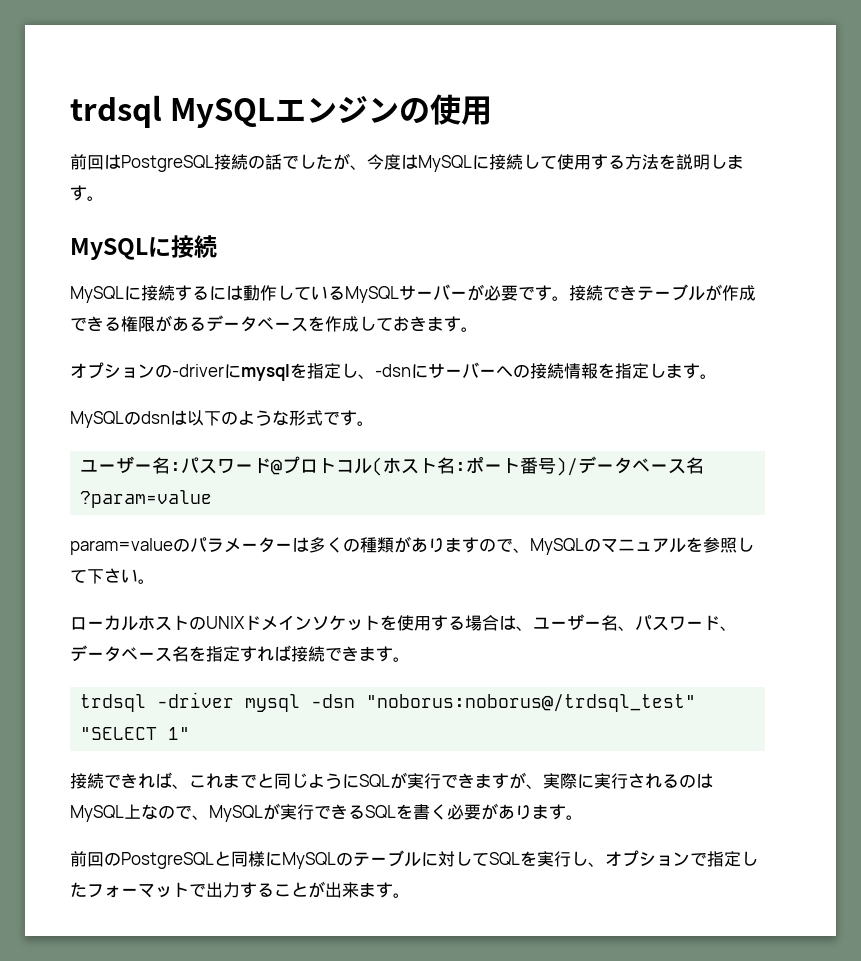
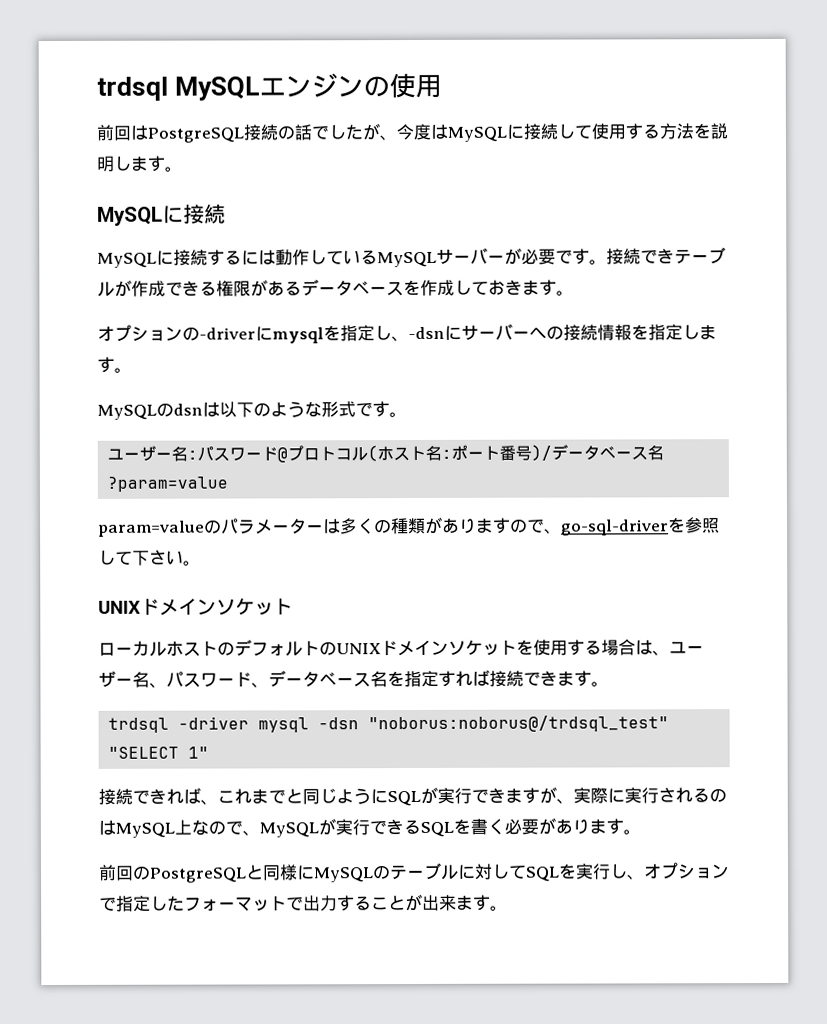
- param=valueのパラメーターは多くの種類がありますので、MySQLのマニュアルを参照して下さい。
+ param=valueのパラメーターは多くの種類がありますので、go-sql-driverを参照して下さい。
+ UNIXドメインソケット
- ローカルホストのUNIXドメインソケットを使用する場合は、ユーザー名、パスワード、データベース名を指定すれば接続できます。
+ ローカルホストのデフォルトのUNIXドメインソケットを使用する場合は、ユーザー名、パスワード、データベース名を指定すれば接続できます。

